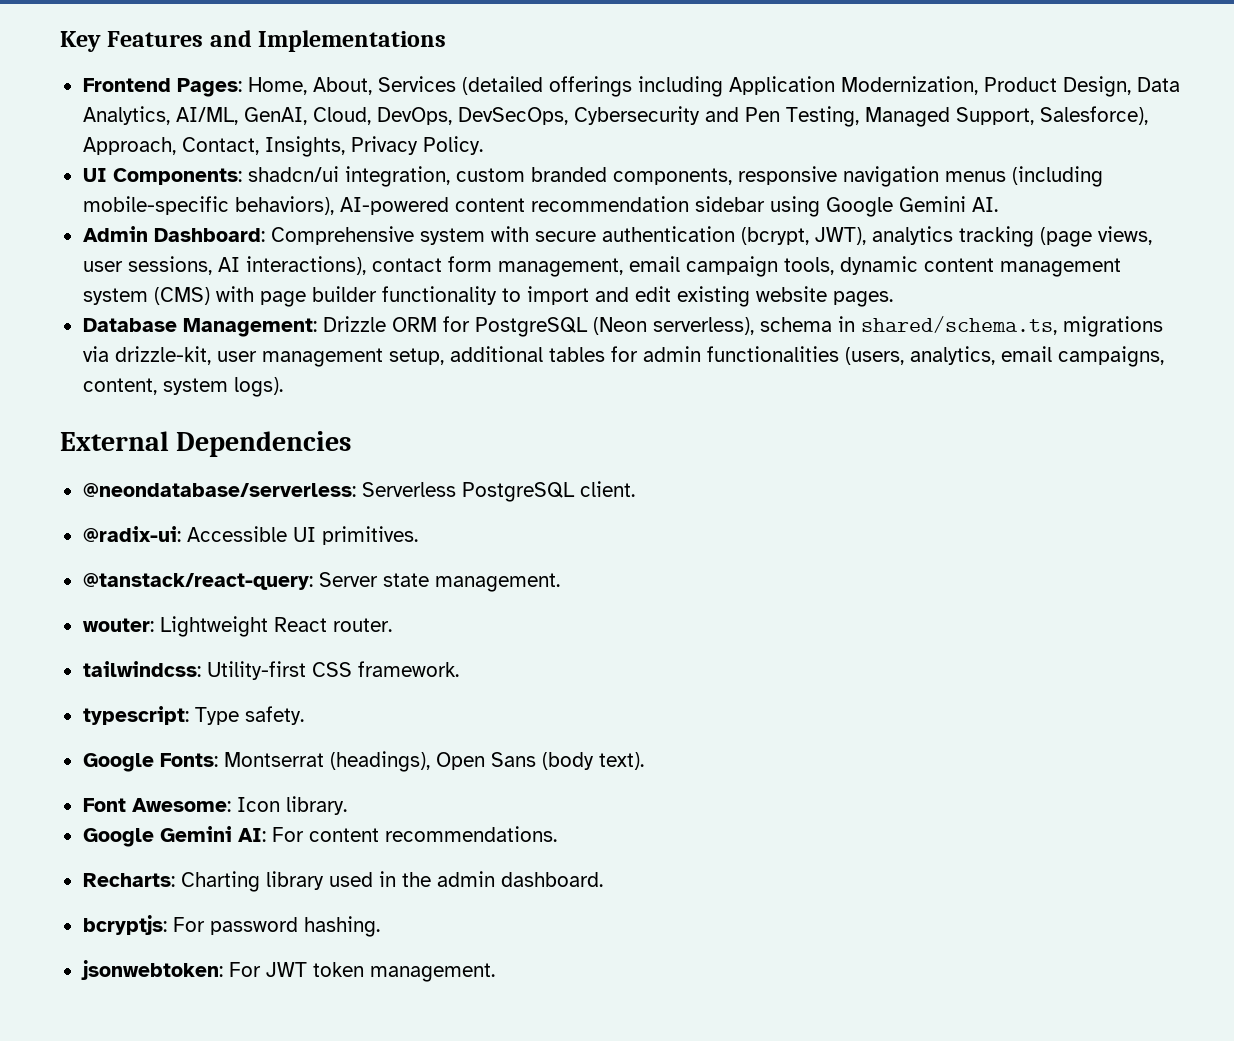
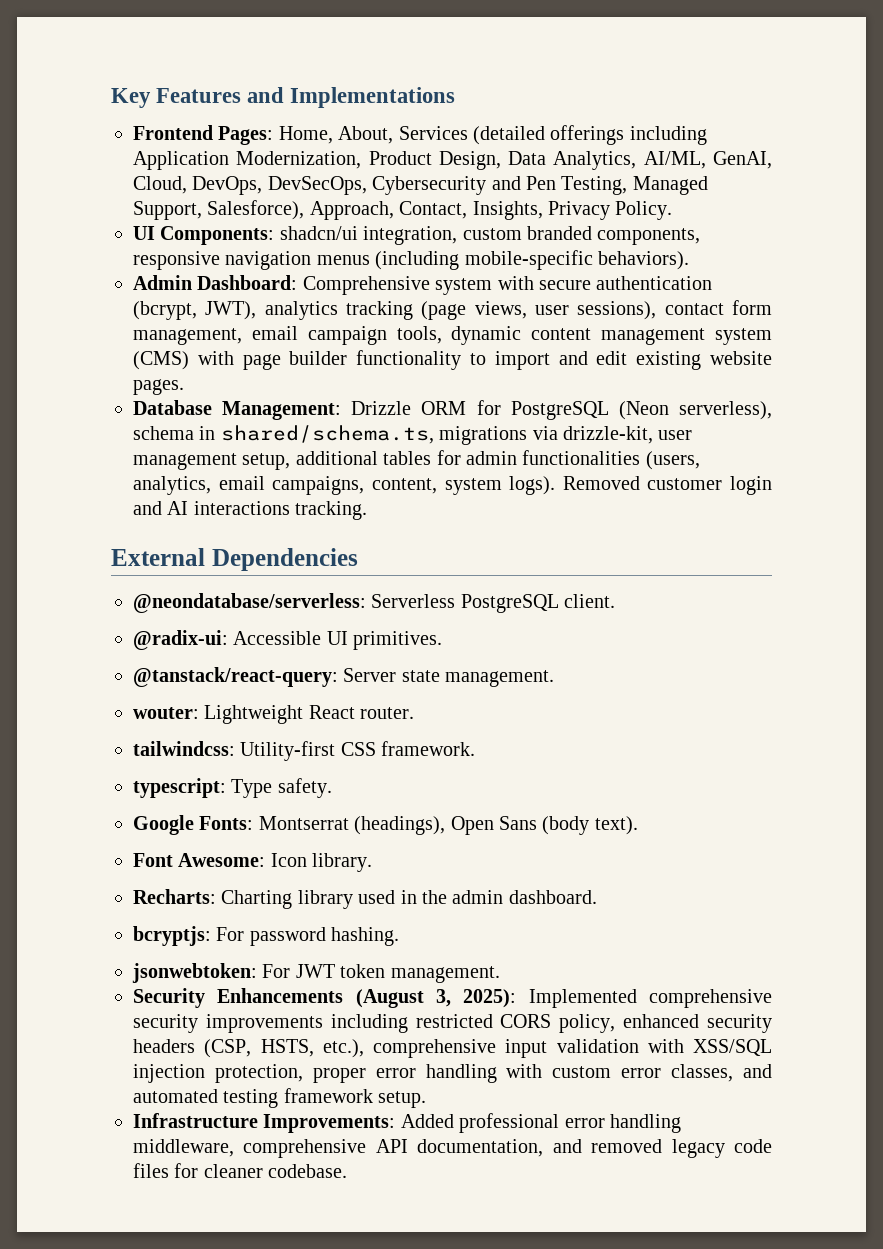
- UI Components: shadcn/ui integration, custom branded components, responsive navigation menus (including mobile-specific behaviors), AI-powered content recommendation sidebar using Google Gemini AI.
+ UI Components: shadcn/ui integration, custom branded components, responsive navigation menus (including mobile-specific behaviors).
- Admin Dashboard: Comprehensive system with secure authentication (bcrypt, JWT), analytics tracking (page views, user sessions, AI interactions), contact form management, email campaign tools, dynamic content management system (CMS) with page builder functionality to import and edit existing website pages.
+ Admin Dashboard: Comprehensive system with secure authentication (bcrypt, JWT), analytics tracking (page views, user sessions), contact form management, email campaign tools, dynamic content management system (CMS) with page builder functionality to import and edit existing website pages.
+ Removed customer login and AI interactions tracking.
- Google Gemini AI: For content recommendations.
+ Security Enhancements (August 3, 2025): Implemented comprehensive security improvements including restricted CORS policy, enhanced security headers (CSP, HSTS, etc.), comprehensive input validation with XSS/SQL injection protection, proper error handling with custom error classes, and automated testing framework setup.
+ Infrastructure Improvements: Added professional error handling middleware, comprehensive API documentation, and removed legacy code files for cleaner codebase.

